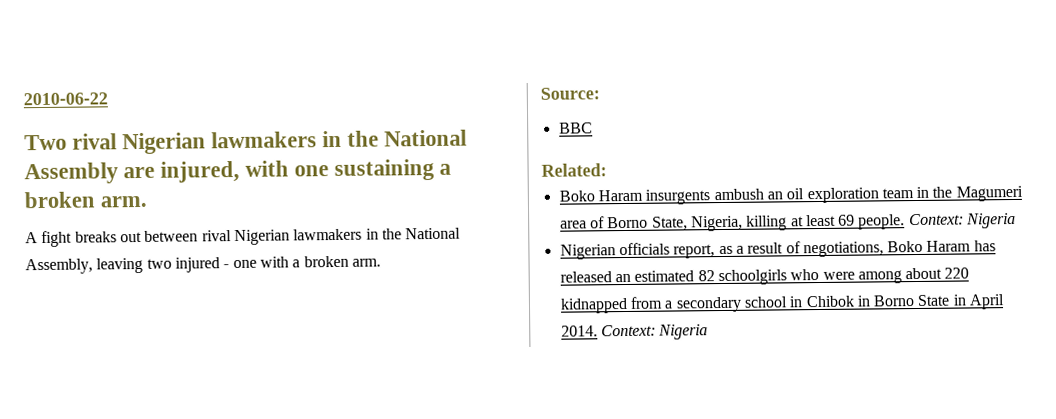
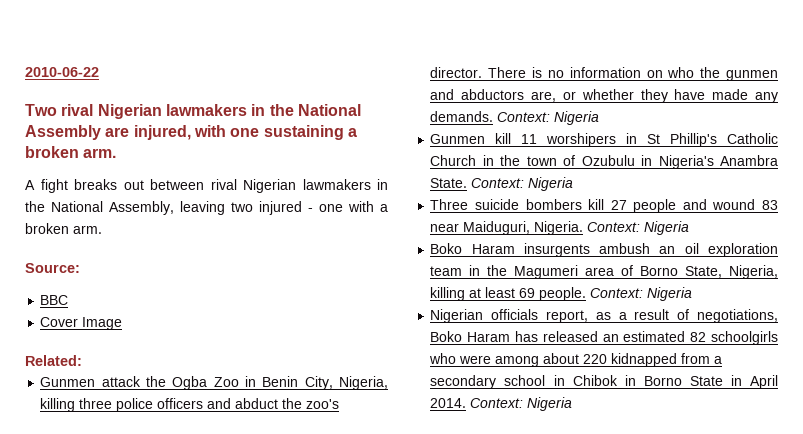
+ Cover Image
+ Gunmen attack the Ogba Zoo in Benin City, Nigeria, killing three police officers and abduct the zoo's director. There is no information on who the gunmen and abductors are, or whether they have made any demands. Context: Nigeria
+ Gunmen kill 11 worshipers in St Phillip's Catholic Church in the town of Ozubulu in Nigeria's Anambra State. Context: Nigeria
+ Three suicide bombers kill 27 people and wound 83 near Maiduguri, Nigeria. Context: Nigeria

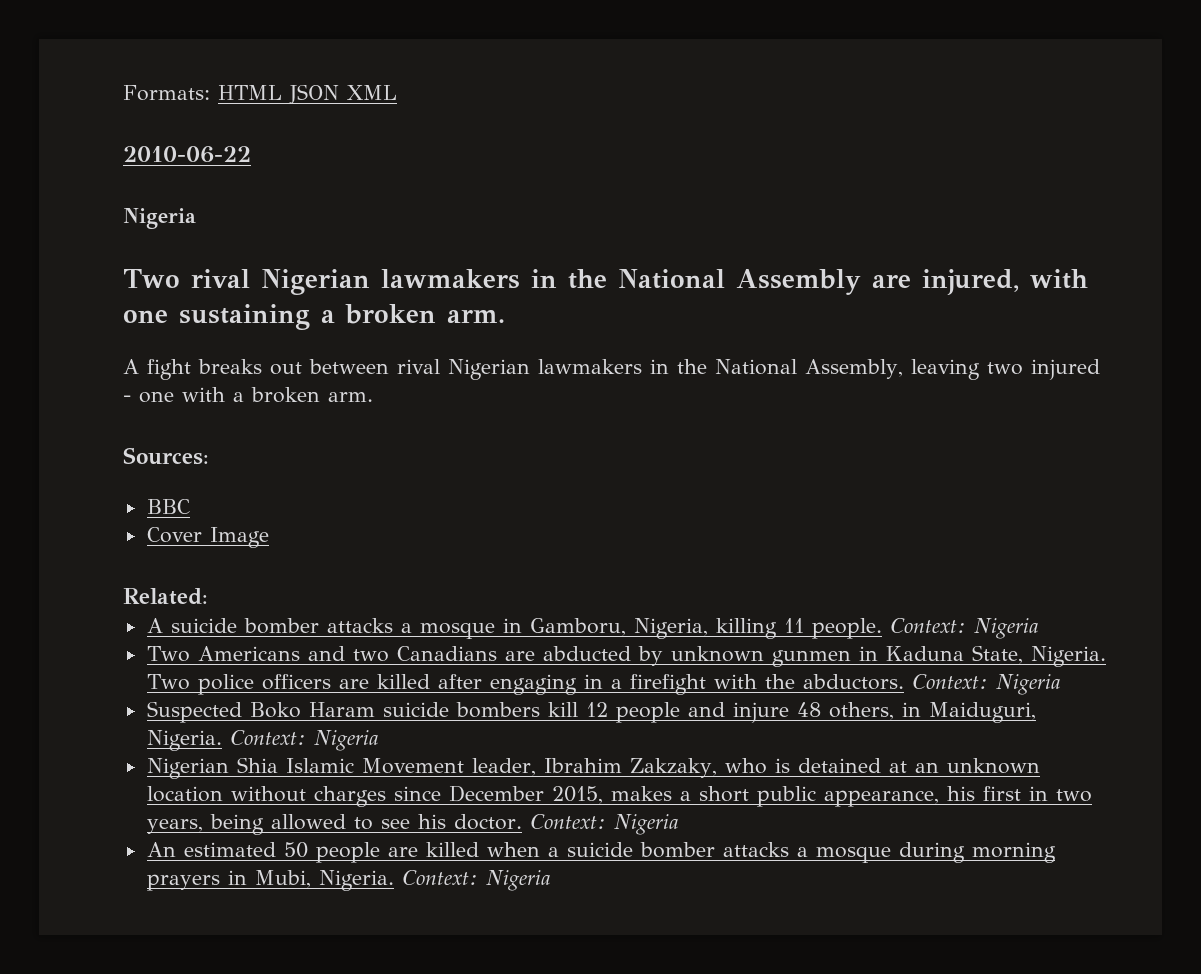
+ Formats: HTML JSON XML
  2010-06-22
+ Nigeria
- Source:
+ Sources:
- Gunmen attack the Ogba Zoo in Benin City, Nigeria, killing three police officers and abduct the zoo's director. There is no information on who the gunmen and abductors are, or whether they have made any demands. Context: Nigeria
- Gunmen kill 11 worshipers in St Phillip's Catholic Church in the town of Ozubulu in Nigeria's Anambra State. Context: Nigeria
- Three suicide bombers kill 27 people and wound 83 near Maiduguri, Nigeria.
+ A suicide bomber attacks a mosque in Gamboru, Nigeria, killing 11 people. Context: Nigeria
+ Two Americans and two Canadians are abducted by unknown gunmen in Kaduna State, Nigeria. Two police officers are killed after engaging in a firefight with the abductors. Context: Nigeria
+ Suspected Boko Haram suicide bombers kill 12 people and injure 48 others, in Maiduguri, Nigeria.
- Boko Haram insurgents ambush an oil exploration team in the Magumeri area of Borno State, Nigeria, killing at least 69 people. Context: Nigeria
- Nigerian officials report, as a result of negotiations, Boko Haram has released an estimated 82 schoolgirls who were among about 220 kidnapped from a secondary school in Chibok in Borno State in April 2014.
+ Nigerian Shia Islamic Movement leader, Ibrahim Zakzaky, who is detained at an unknown location without charges since December 2015, makes a short public appearance, his first in two years, being allowed to see his doctor. Context: Nigeria
+ An estimated 50 people are killed when a suicide bomber attacks a mosque during morning prayers in Mubi, Nigeria.

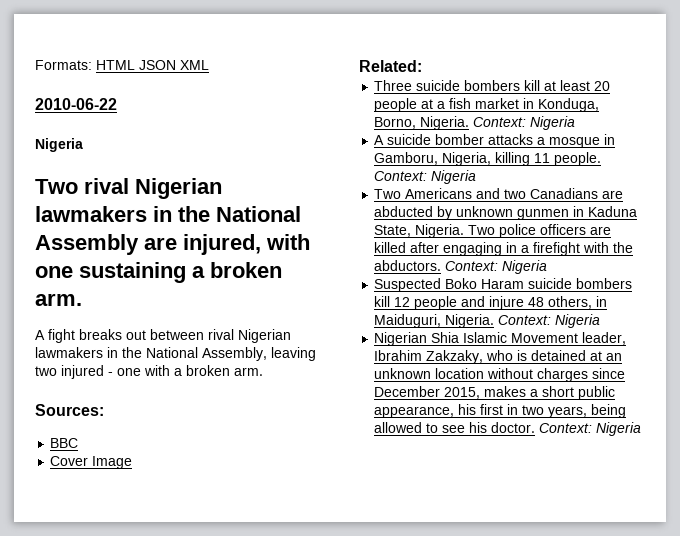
+ Three suicide bombers kill at least 20 people at a fish market in Konduga, Borno, Nigeria. Context: Nigeria
- An estimated 50 people are killed when a suicide bomber attacks a mosque during morning prayers in Mubi, Nigeria. Context: Nigeria

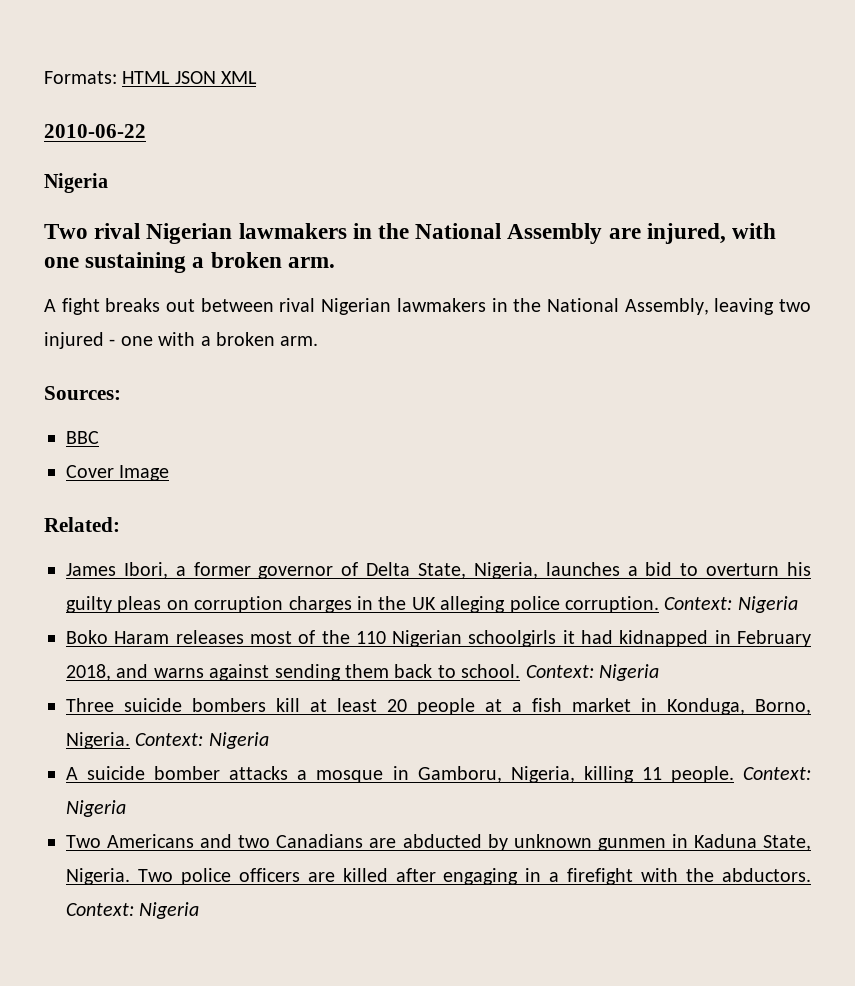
+ James Ibori, a former governor of Delta State, Nigeria, launches a bid to overturn his guilty pleas on corruption charges in the UK alleging police corruption. Context: Nigeria
+ Boko Haram releases most of the 110 Nigerian schoolgirls it had kidnapped in February 2018, and warns against sending them back to school. Context: Nigeria
- Suspected Boko Haram suicide bombers kill 12 people and injure 48 others, in Maiduguri, Nigeria. Context: Nigeria
- Nigerian Shia Islamic Movement leader, Ibrahim Zakzaky, who is detained at an unknown location without charges since December 2015, makes a short public appearance, his first in two years, being allowed to see his doctor. Context: Nigeria

